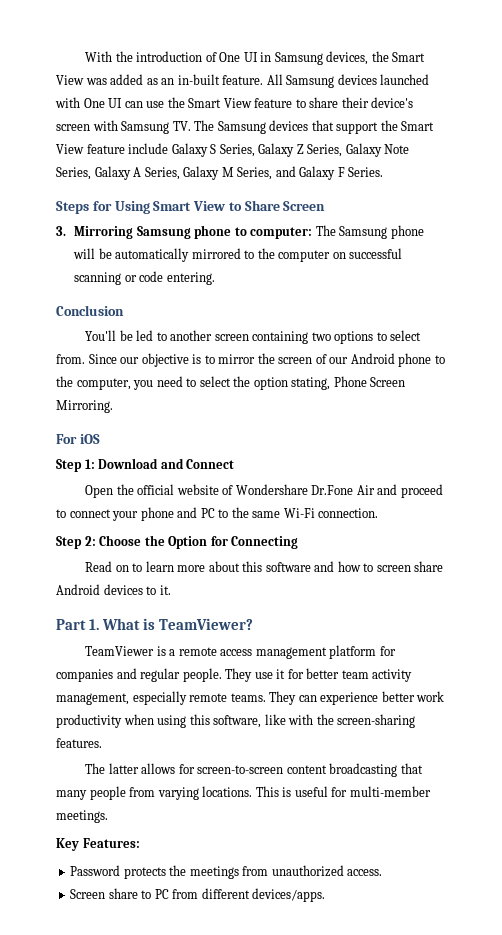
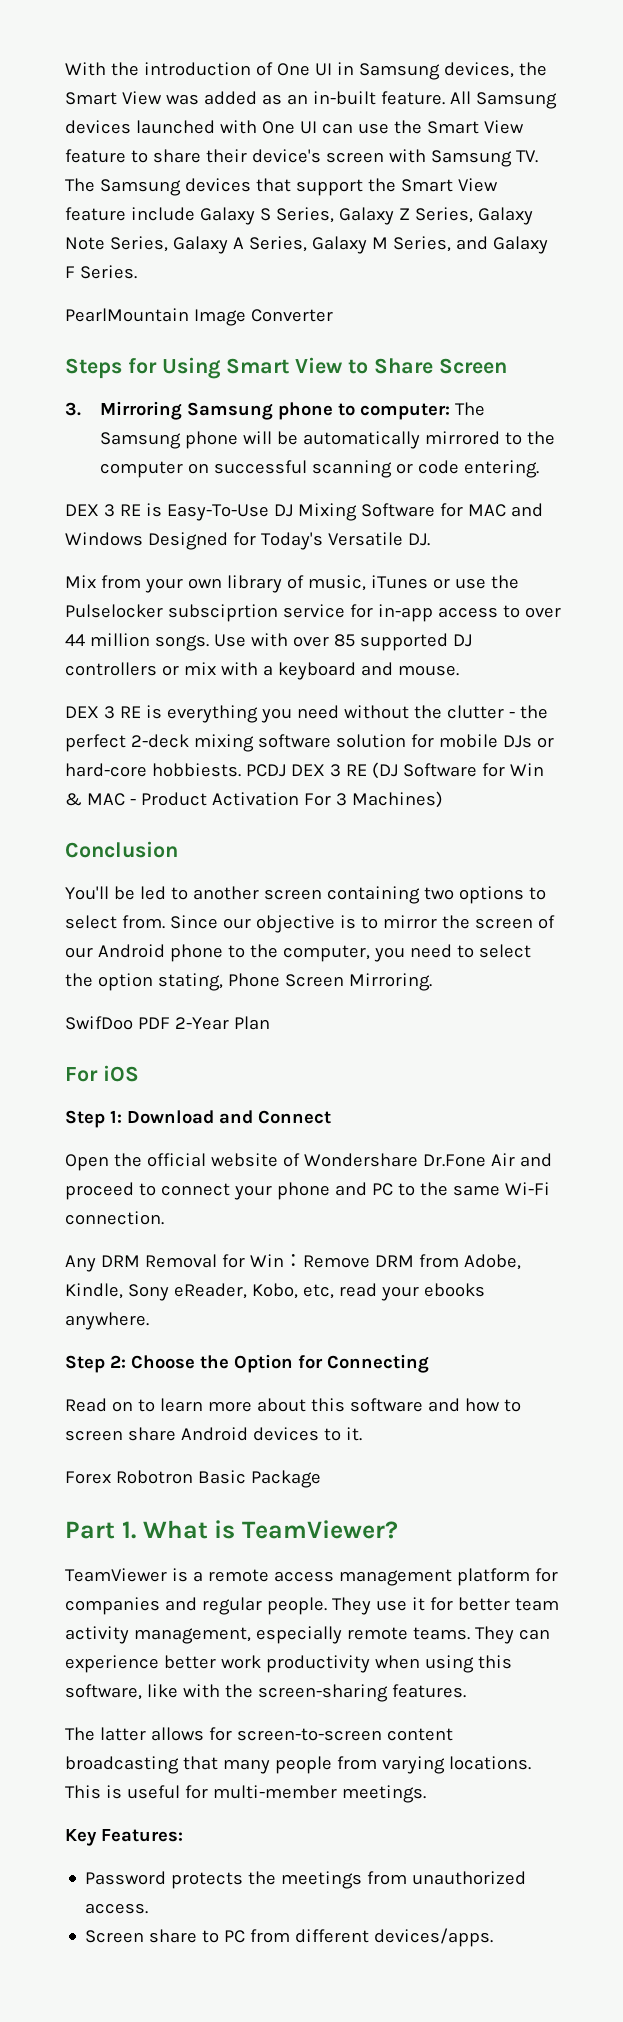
+ PearlMountain Image Converter
+ DEX 3 RE is Easy-To-Use DJ Mixing Software for MAC and Windows Designed for Today's Versatile DJ.
+ Mix from your own library of music, iTunes or use the Pulselocker subsciprtion service for in-app access to over 44 million songs. Use with over 85 supported DJ controllers or mix with a keyboard and mouse.
+ DEX 3 RE is everything you need without the clutter - the perfect 2-deck mixing software solution for mobile DJs or hard-core hobbiests. PCDJ DEX 3 RE (DJ Software for Win & MAC - Product Activation For 3 Machines)
+ SwifDoo PDF 2-Year Plan
+ Any DRM Removal for Win：Remove DRM from Adobe, Kindle, Sony eReader, Kobo, etc, read your ebooks anywhere.
+ Forex Robotron Basic Package

